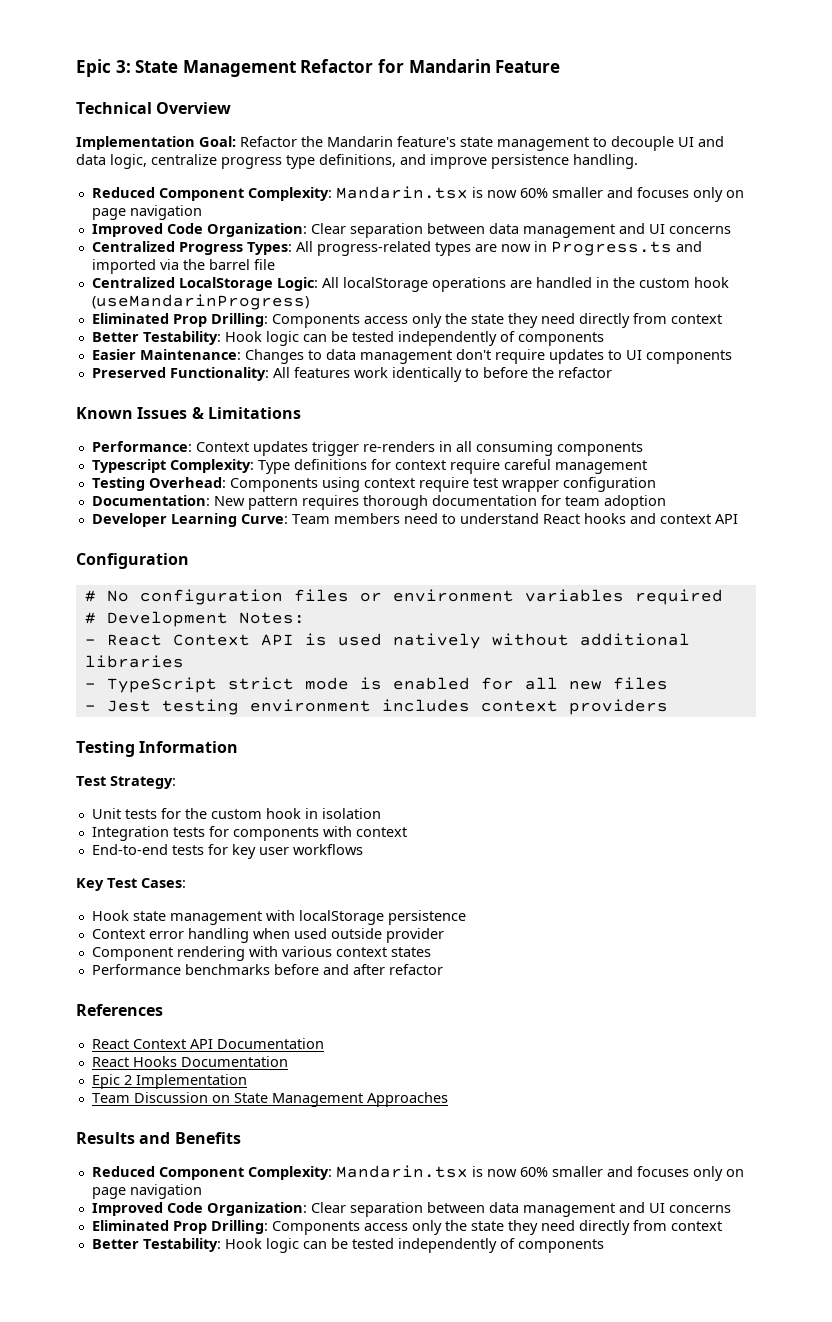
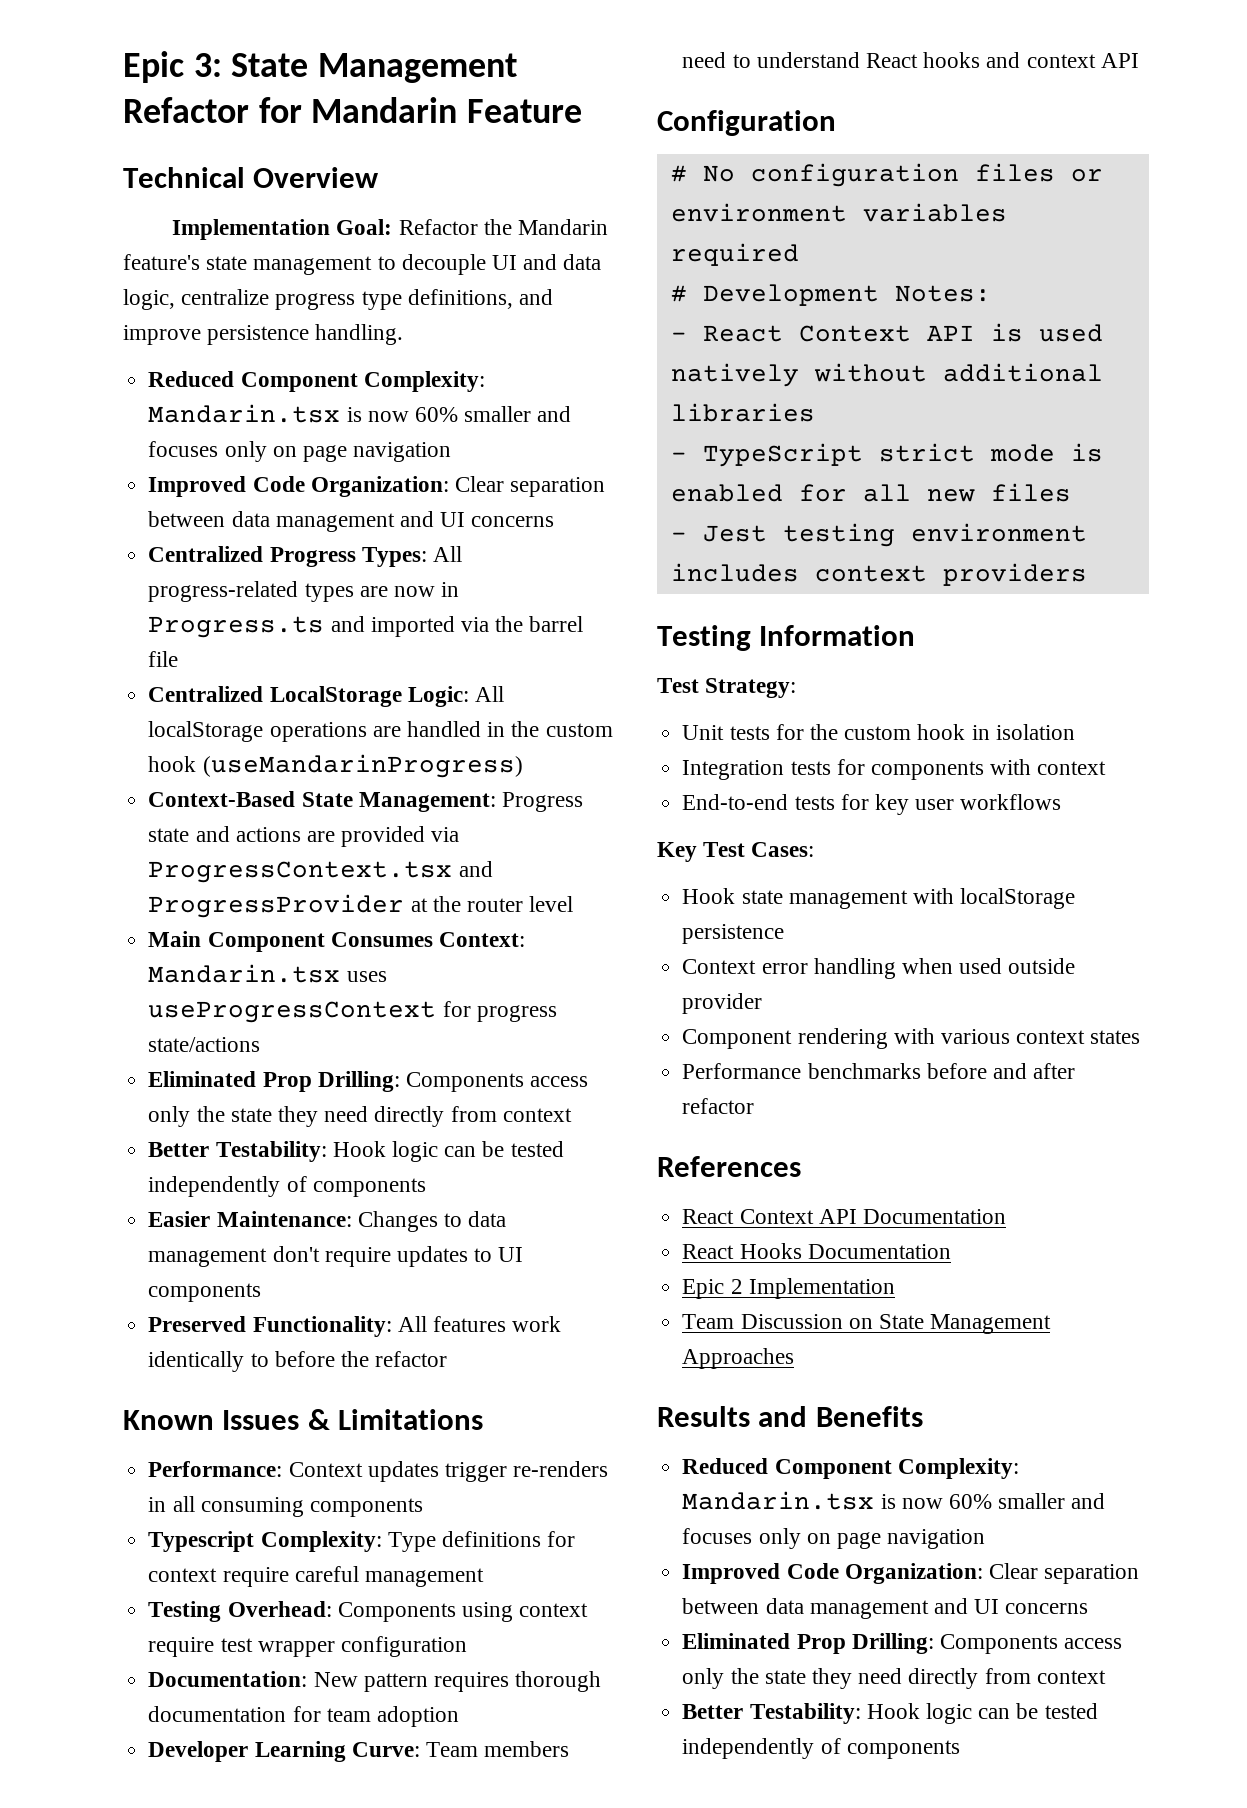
+ Context-Based State Management: Progress state and actions are provided via ProgressContext.tsx and ProgressProvider at the router level
+ Main Component Consumes Context: Mandarin.tsx uses useProgressContext for progress state/actions

